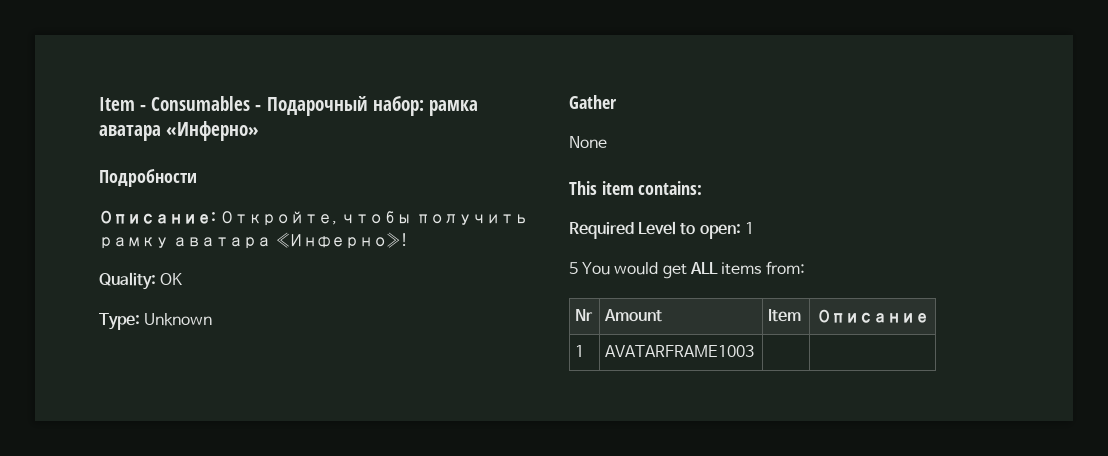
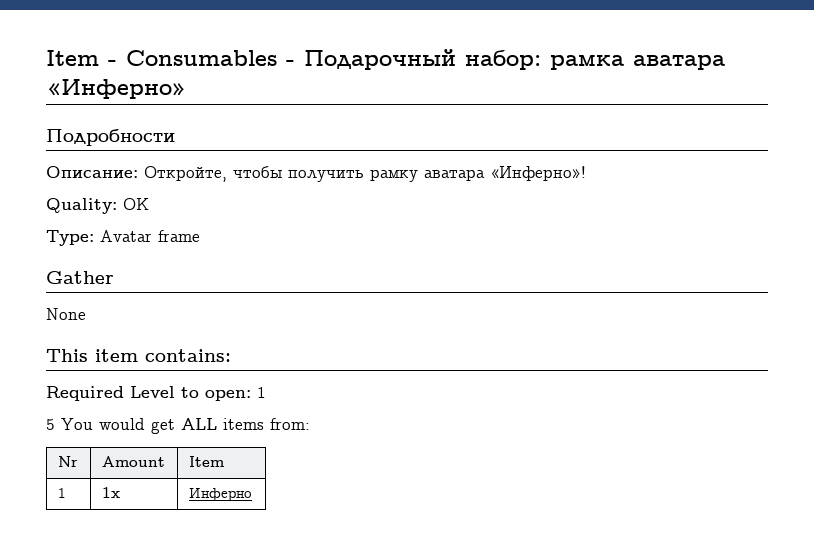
- Type: Unknown
+ Type: Avatar frame
- Nr | Amount | Item | Описание
- 1 | AVATARFRAME1003 | |
+ Nr | Amount | Item
+ 1 | 1x | Инферно

